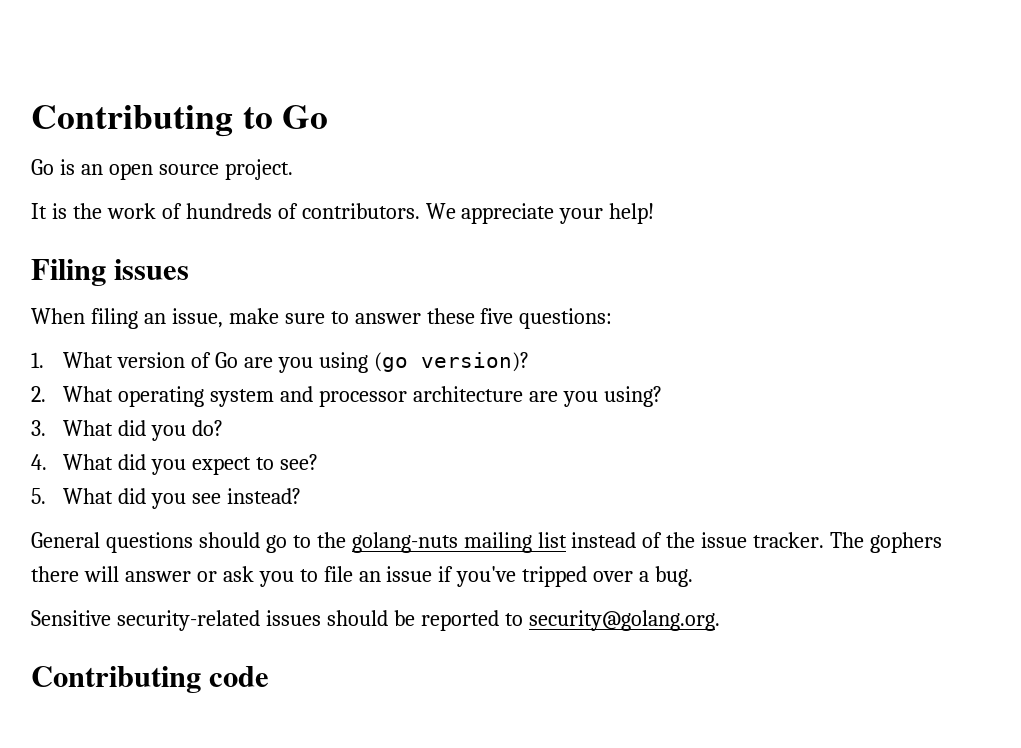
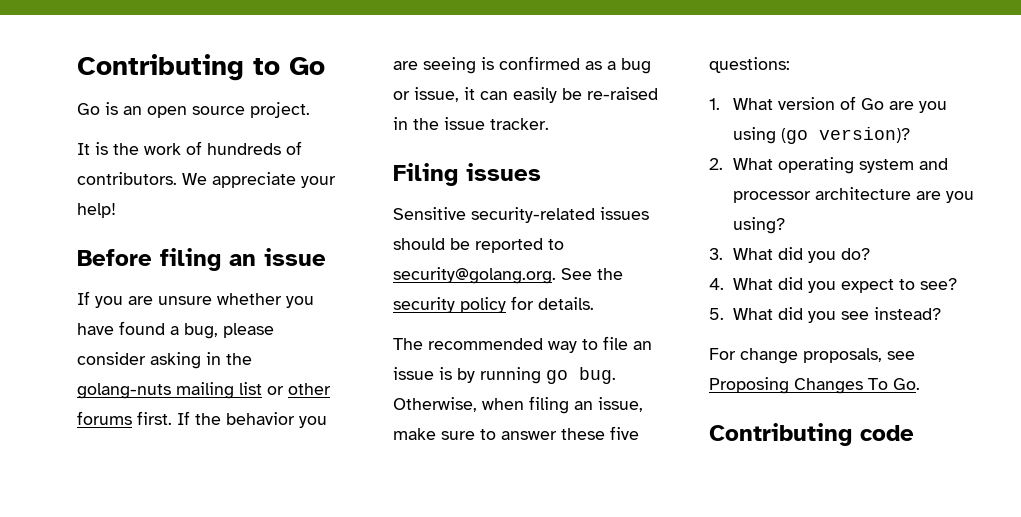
+ Before filing an issue
+ If you are unsure whether you have found a bug, please consider asking in the golang-nuts mailing list or other forums first. If the behavior you are seeing is confirmed as a bug or issue, it can easily be re-raised in the issue tracker.
  Filing issues
- When filing an issue, make sure to answer these five questions:
+ Sensitive security-related issues should be reported to security@golang.org. See the security policy for details.
+ The recommended way to file an issue is by running go bug. Otherwise, when filing an issue, make sure to answer these five questions:
- General questions should go to the golang-nuts mailing list instead of the issue tracker. The gophers there will answer or ask you to file an issue if you've tripped over a bug.
- Sensitive security-related issues should be reported to security@golang.org.
+ For change proposals, see Proposing Changes To Go.

